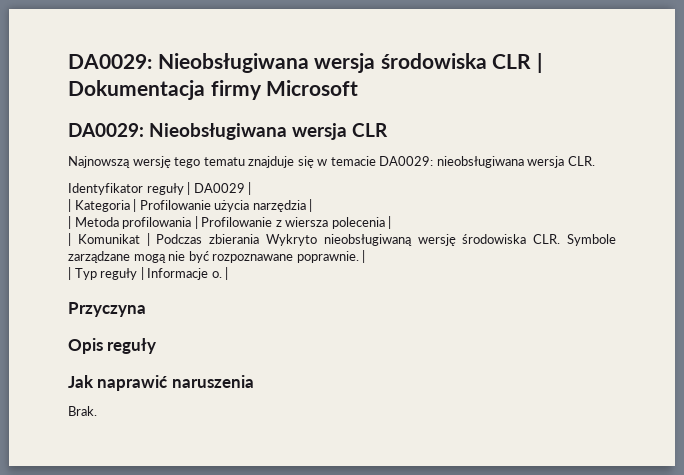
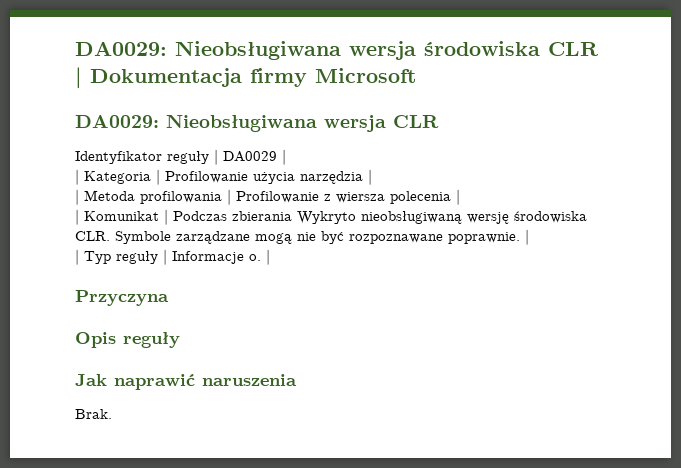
- Najnowszą wersję tego tematu znajduje się w temacie DA0029: nieobsługiwana wersja CLR.

